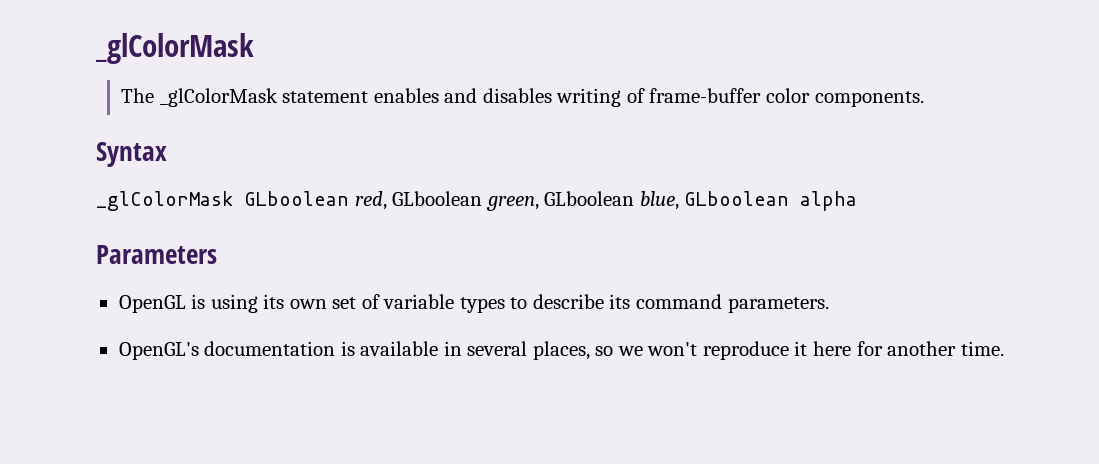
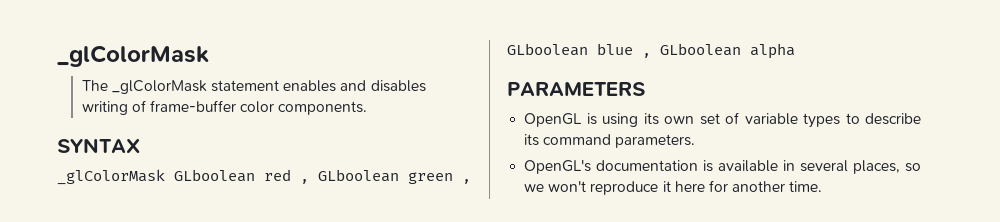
- Syntax
+ SYNTAX
- _glColorMask GLboolean red, GLboolean green, GLboolean blue, GLboolean alpha
+ _glColorMask GLboolean red , GLboolean green , GLboolean blue , GLboolean alpha
- Parameters
+ PARAMETERS

